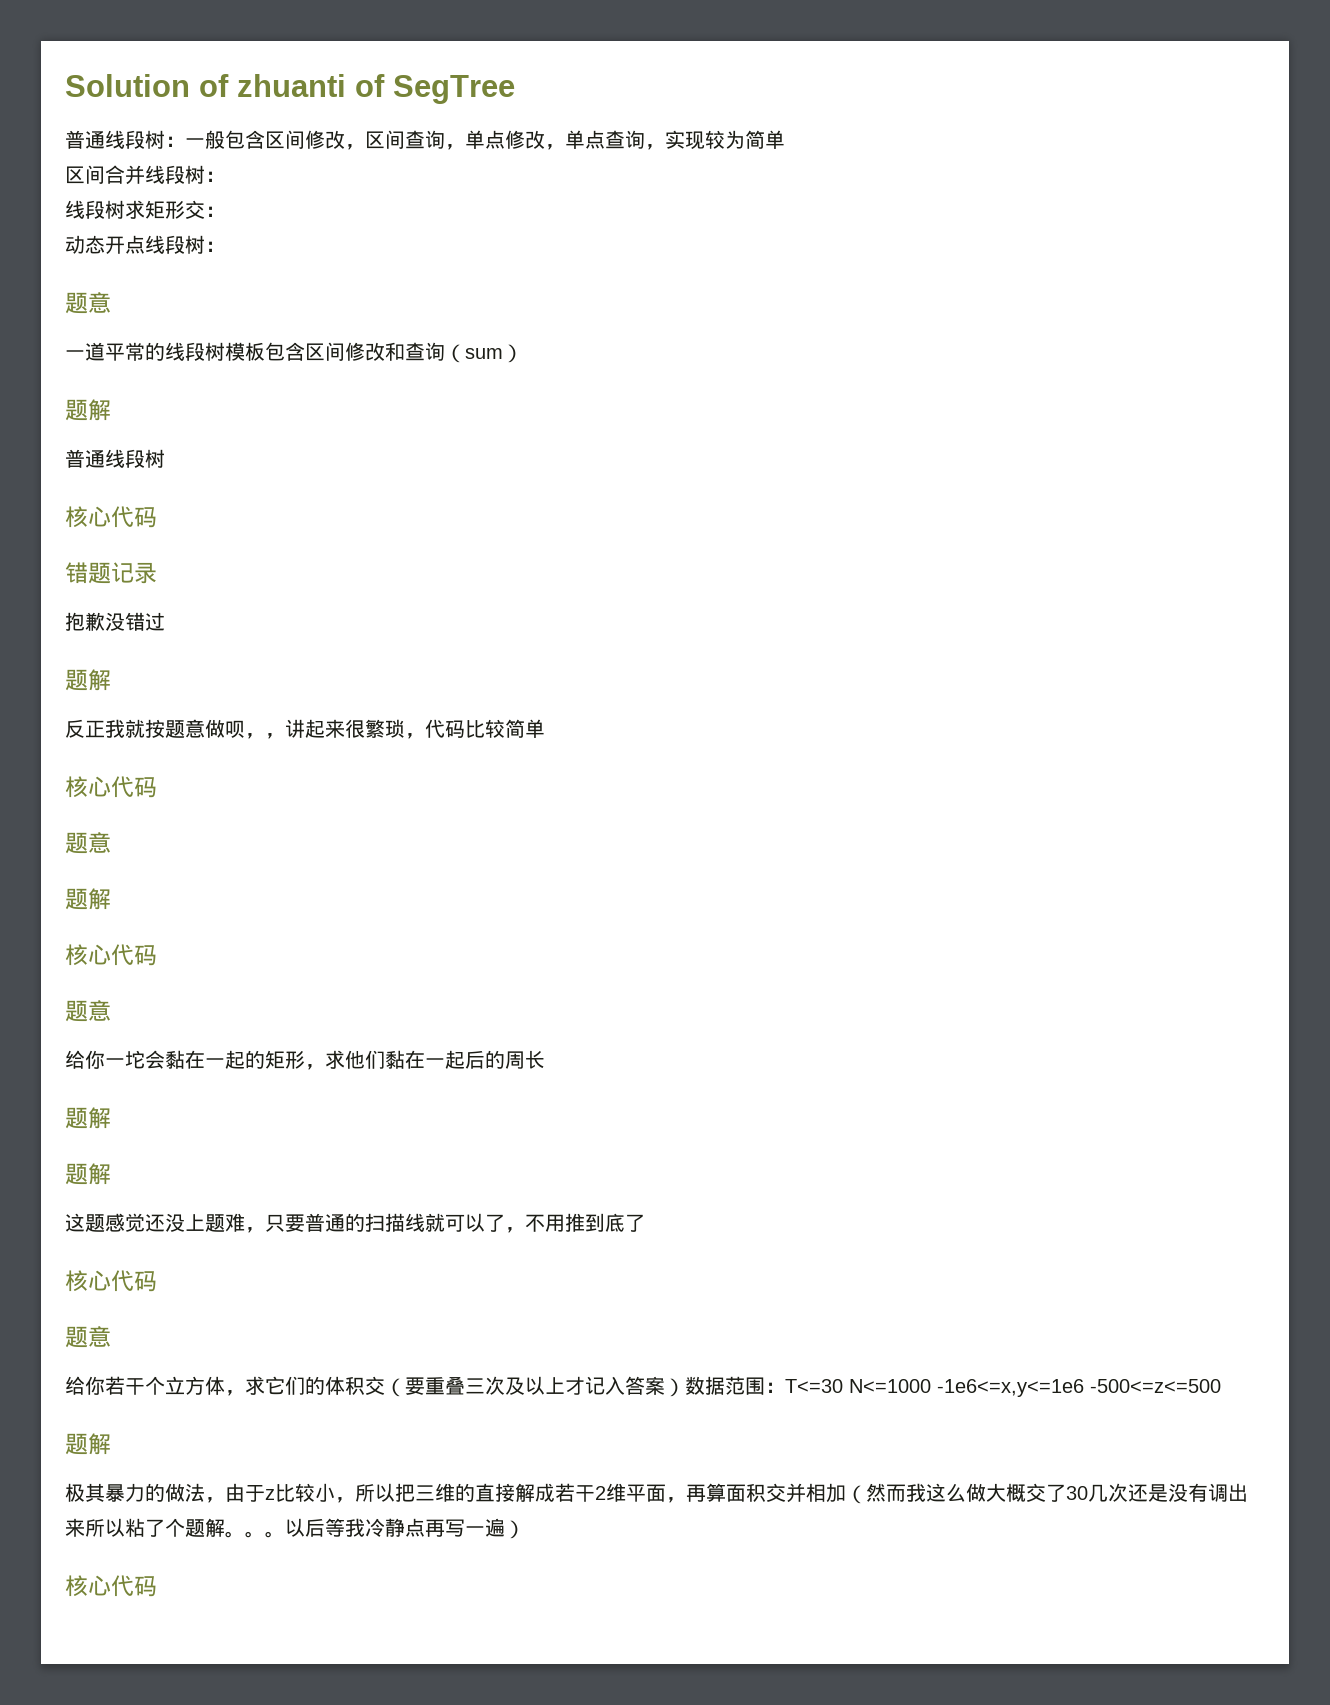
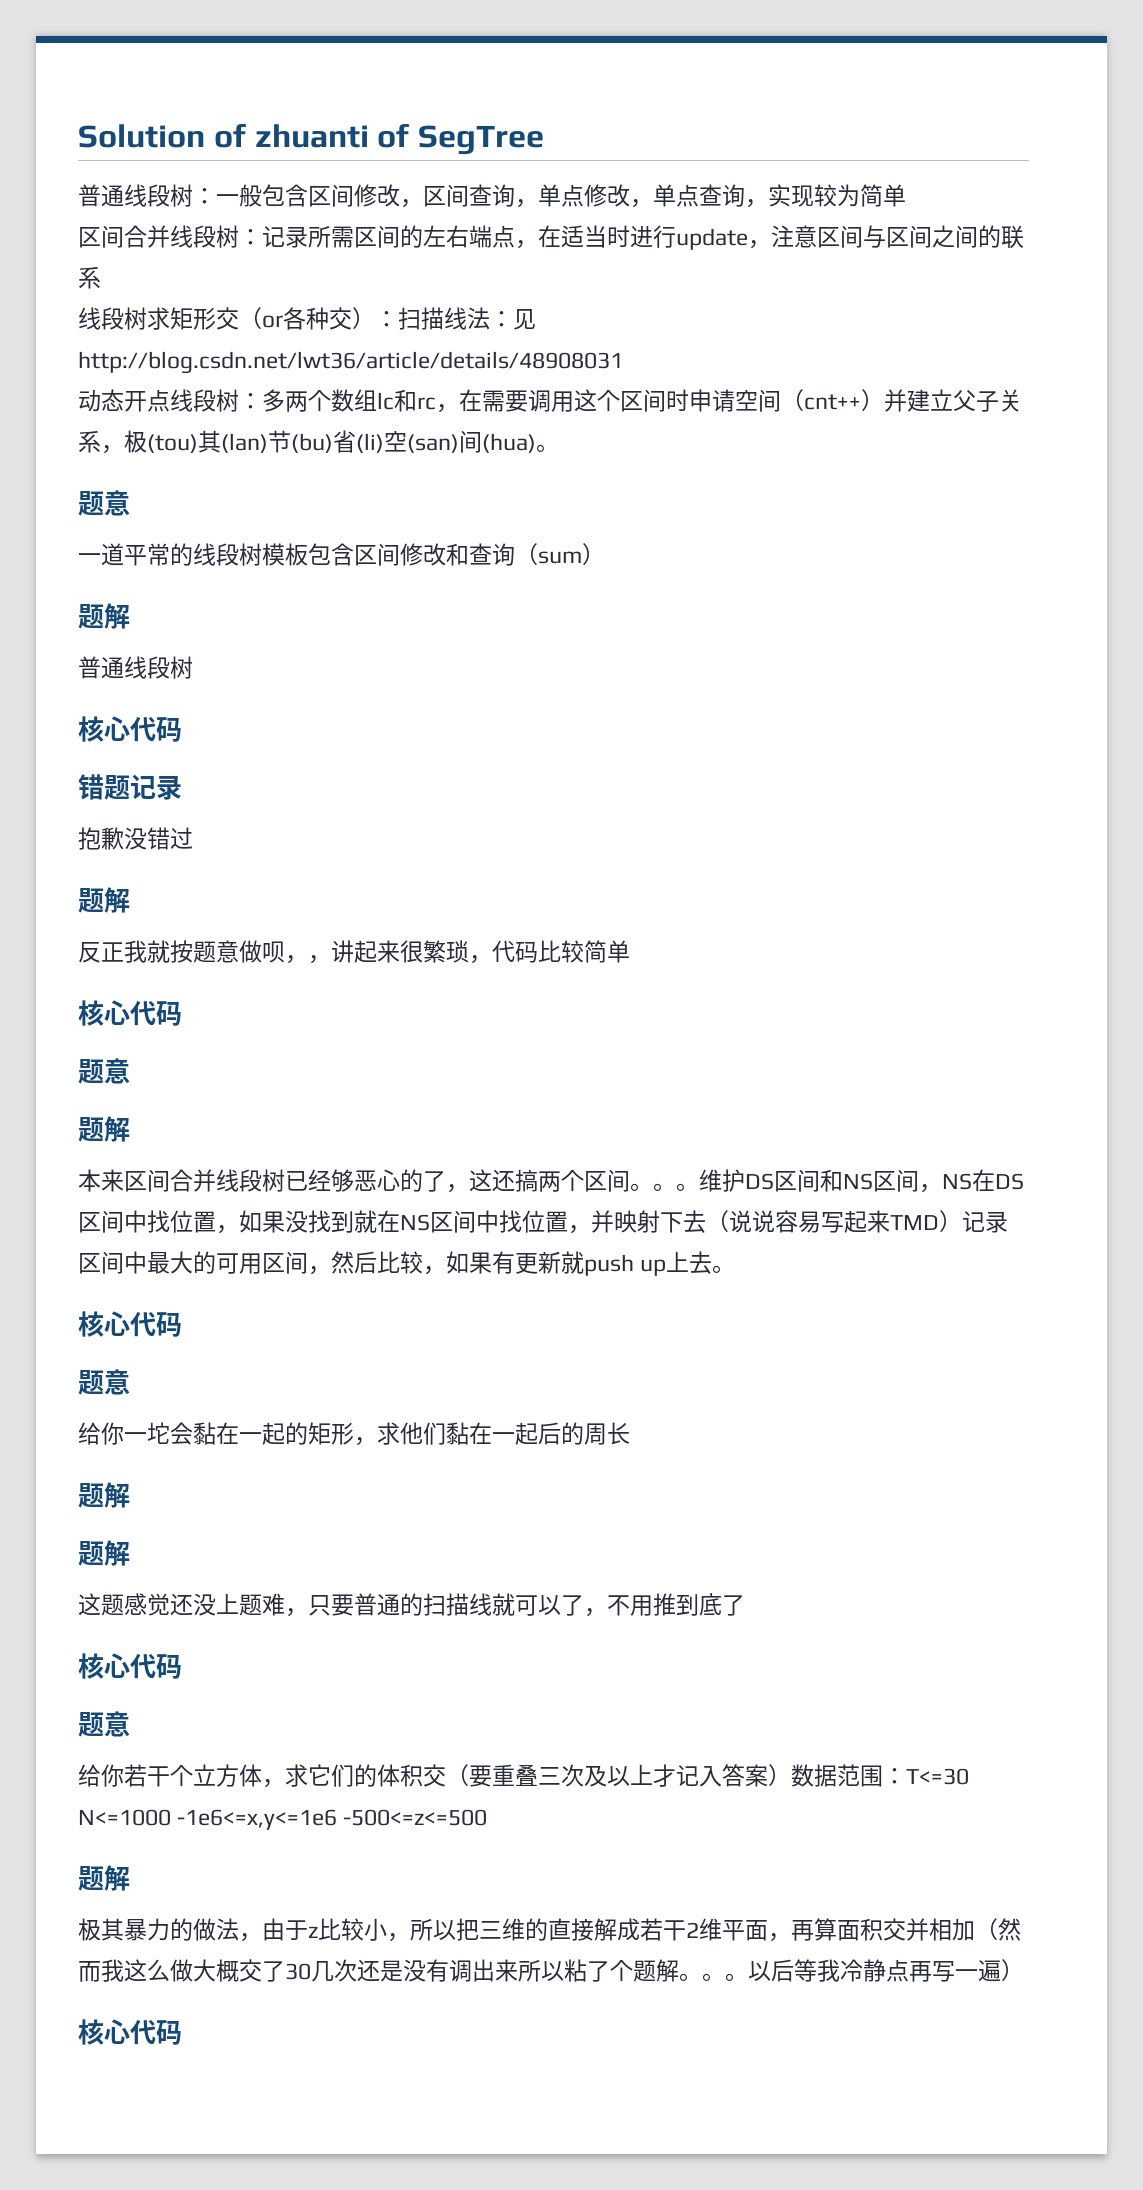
- 区间合并线段树：
- 线段树求矩形交：
- 动态开点线段树：
+ 区间合并线段树：记录所需区间的左右端点，在适当时进行update，注意区间与区间之间的联系
+ 线段树求矩形交（or各种交）：扫描线法：见http://blog.csdn.net/lwt36/article/details/48908031
+ 动态开点线段树：多两个数组lc和rc，在需要调用这个区间时申请空间（cnt++）并建立父子关系，极(tou)其(lan)节(bu)省(li)空(san)间(hua)。
+ 本来区间合并线段树已经够恶心的了，这还搞两个区间。。。维护DS区间和NS区间，NS在DS区间中找位置，如果没找到就在NS区间中找位置，并映射下去（说说容易写起来TMD）记录区间中最大的可用区间，然后比较，如果有更新就push up上去。

